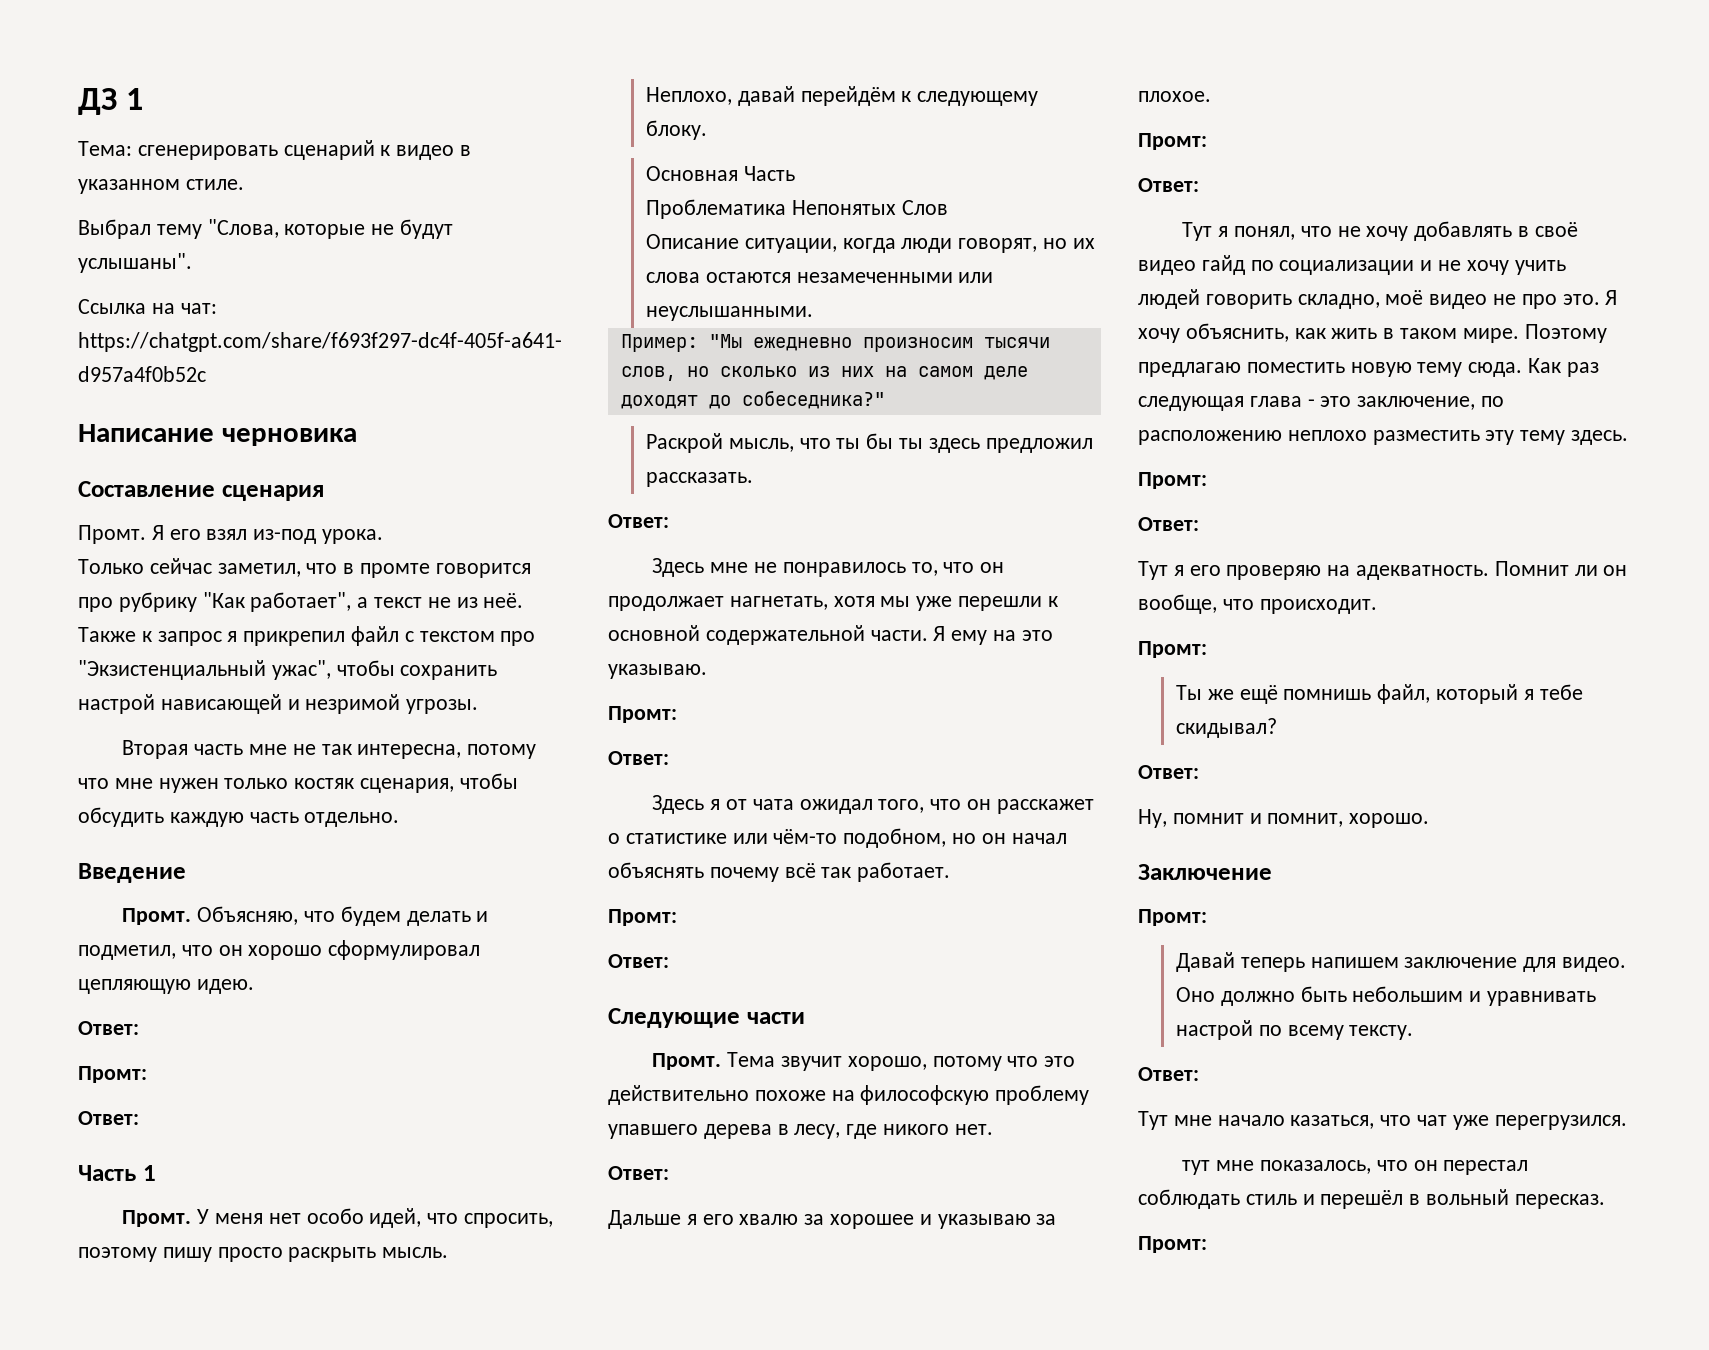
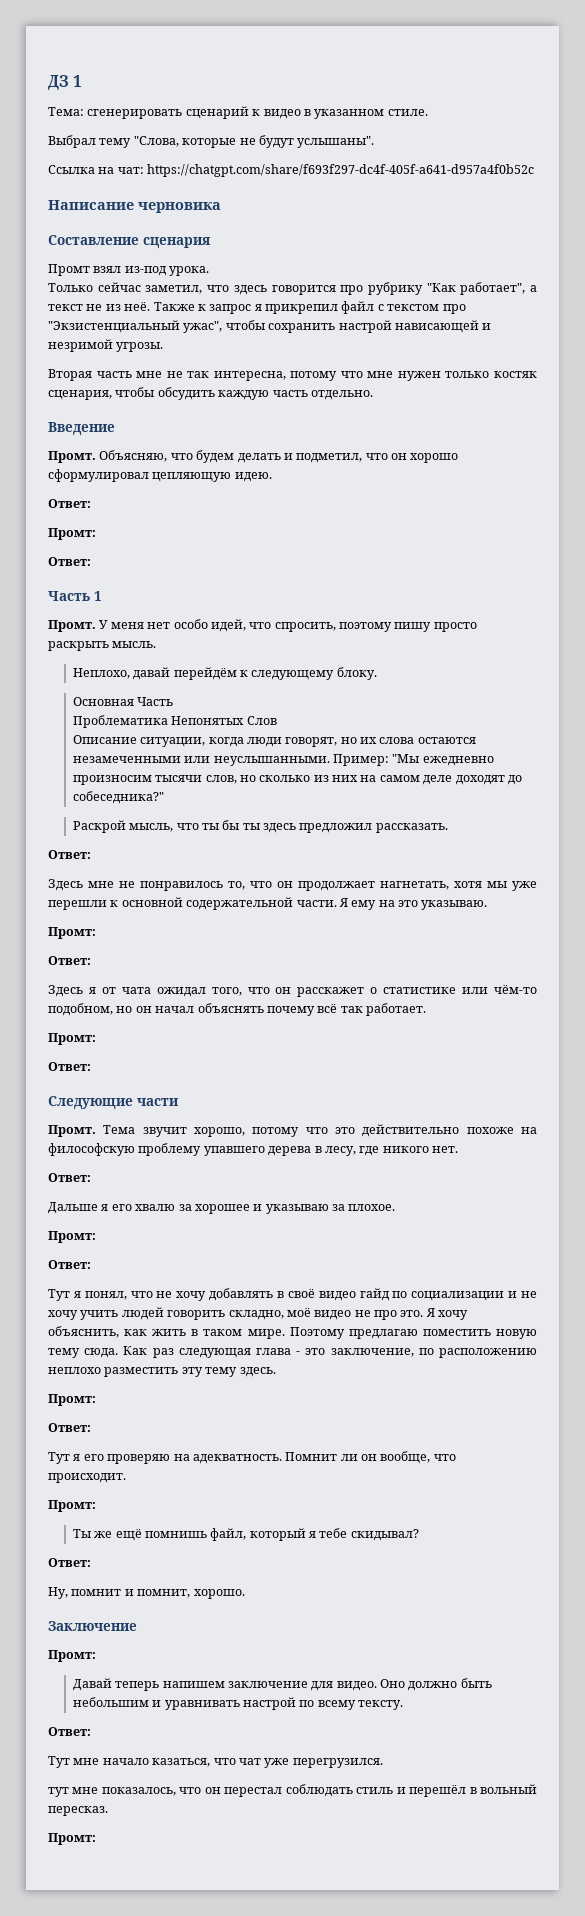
- Промт. Я его взял из-под урока.
+ Промт взял из-под урока.
- Только сейчас заметил, что в промте говорится про рубрику "Как работает", а текст не из неё.
+ Только сейчас заметил, что здесь говорится про рубрику "Как работает", а текст не из неё.
- Описание ситуации, когда люди говорят, но их слова остаются незамеченными или неуслышанными.
- Пример: "Мы ежедневно произносим тысячи слов, но сколько из них на самом деле доходят до собеседника?"
+ Описание ситуации, когда люди говорят, но их слова остаются незамеченными или неуслышанными. Пример: "Мы ежедневно произносим тысячи слов, но сколько из них на самом деле доходят до собеседника?"

